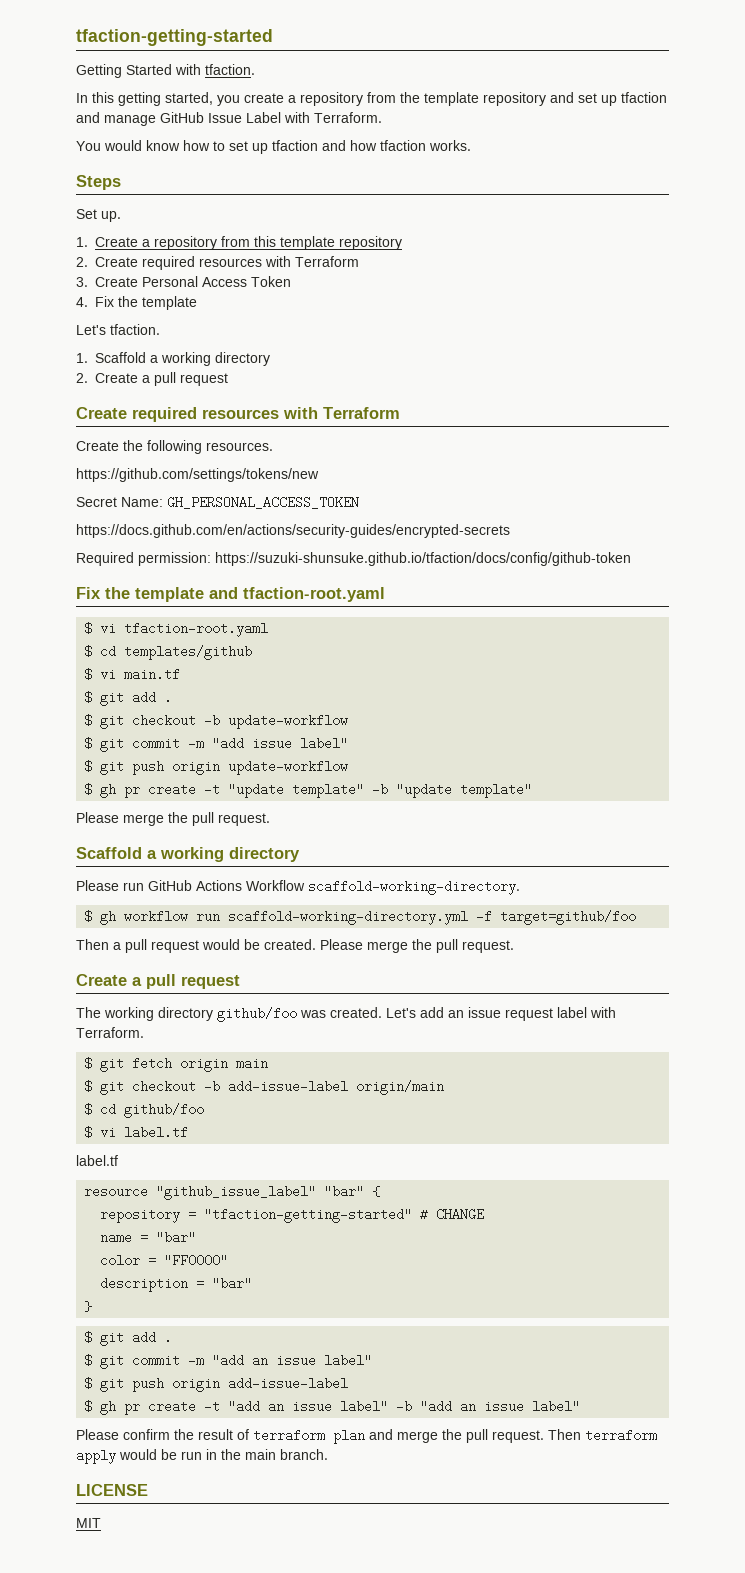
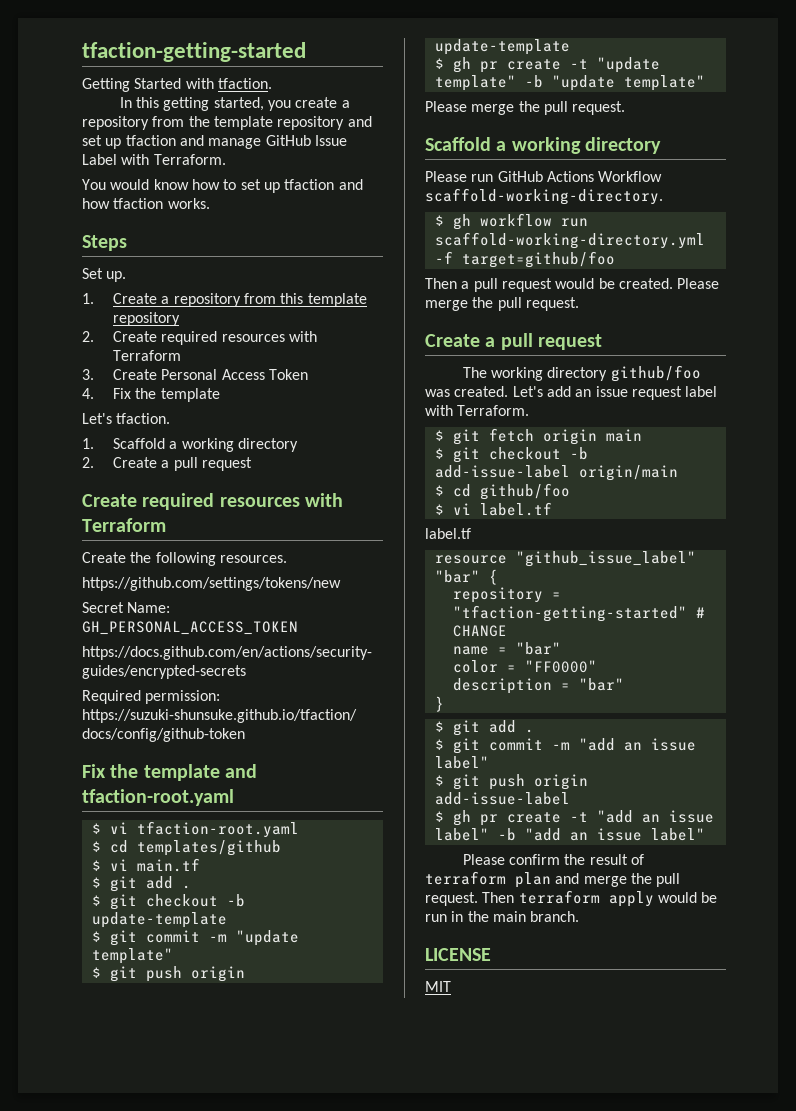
- $ git checkout -b update-workflow
- $ git commit -m "add issue label"
- $ git push origin update-workflow
+ $ git checkout -b update-template
+ $ git commit -m "update template"
+ $ git push origin update-template

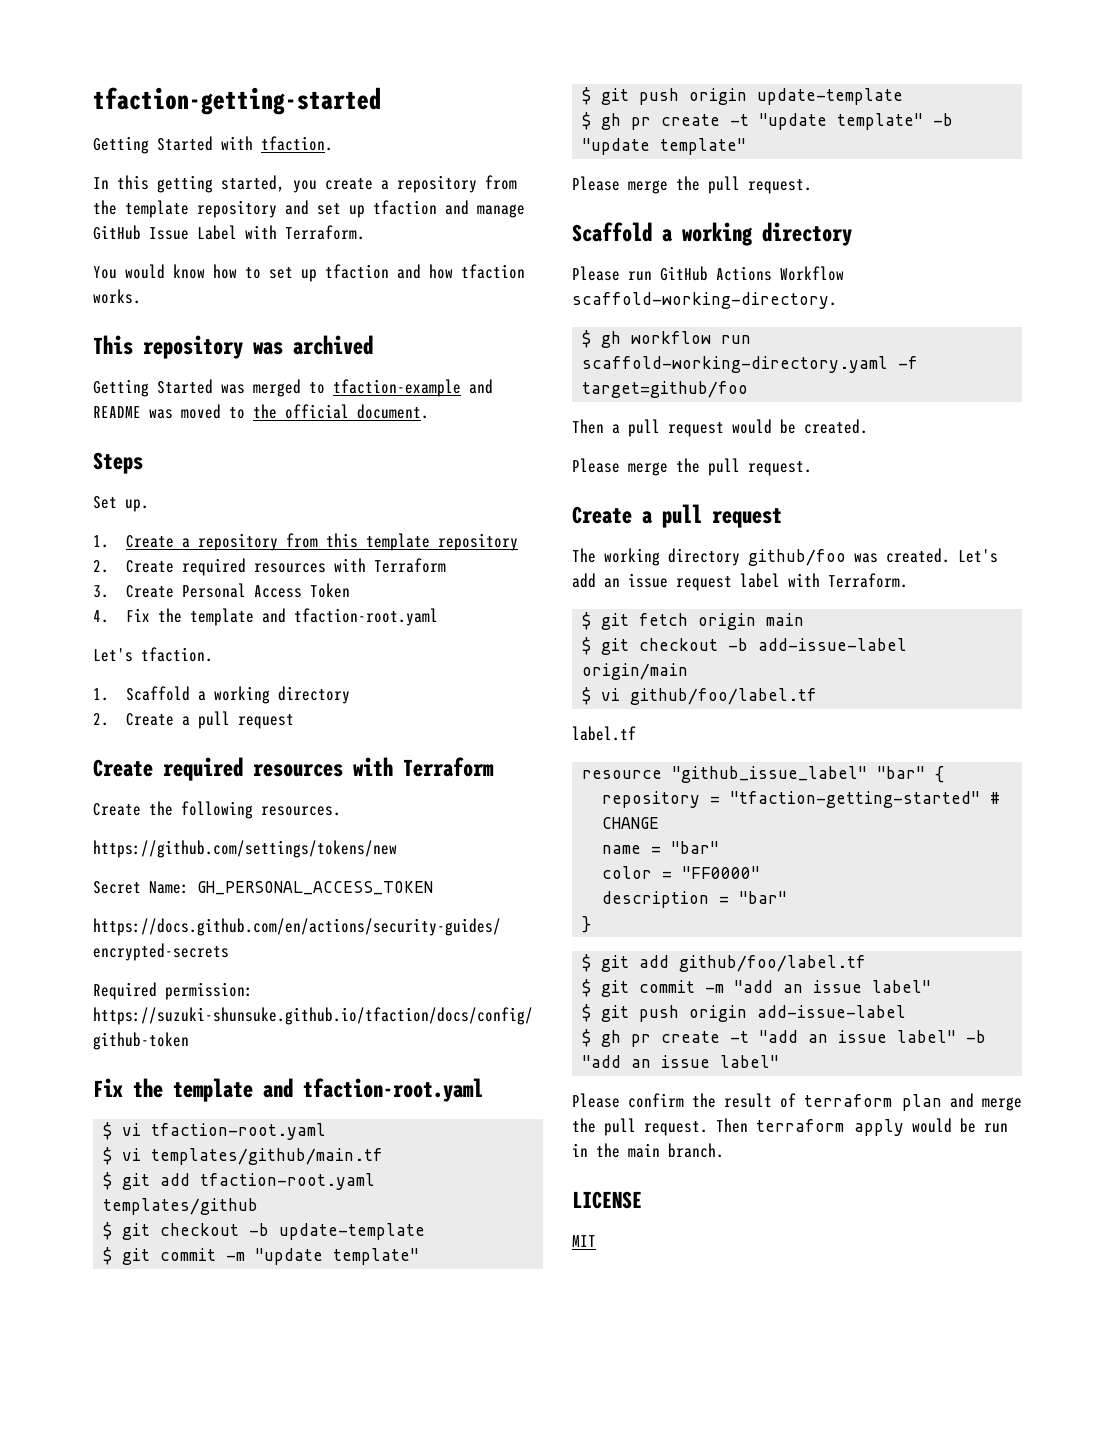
+ This repository was archived
+ Getting Started was merged to tfaction-example and README was moved to the official document.
- 4. Fix the template
+ 4. Fix the template and tfaction-root.yaml
- $ cd templates/github
- $ vi main.tf
- $ git add .
+ $ vi templates/github/main.tf
+ $ git add tfaction-root.yaml templates/github
- $ gh workflow run scaffold-working-directory.yml -f target=github/foo
+ $ gh workflow run scaffold-working-directory.yaml -f target=github/foo
- Then a pull request would be created. Please merge the pull request.
+ Then a pull request would be created.
+ Please merge the pull request.
- $ cd github/foo
- $ vi label.tf
+ $ vi github/foo/label.tf
  }
- $ git add .
+ $ git add github/foo/label.tf

